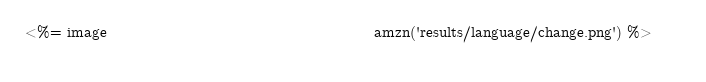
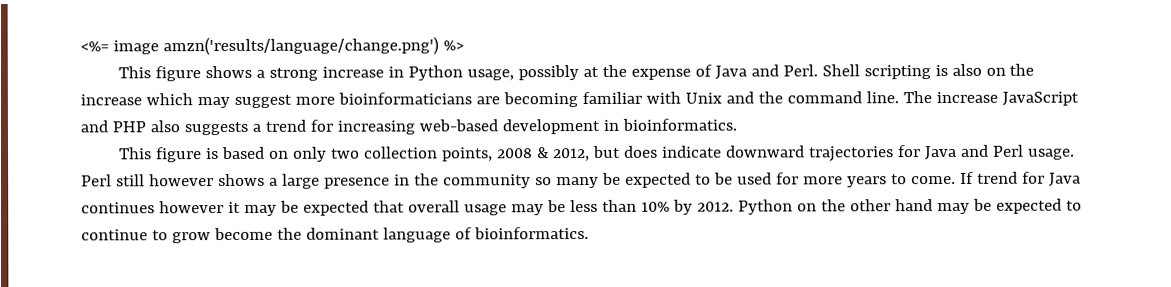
+ This figure shows a strong increase in Python usage, possibly at the expense of Java and Perl. Shell scripting is also on the increase which may suggest more bioinformaticians are becoming familiar with Unix and the command line. The increase JavaScript and PHP also suggests a trend for increasing web-based development in bioinformatics.
+ This figure is based on only two collection points, 2008 & 2012, but does indicate downward trajectories for Java and Perl usage. Perl still however shows a large presence in the community so many be expected to be used for more years to come. If trend for Java continues however it may be expected that overall usage may be less than 10% by 2012. Python on the other hand may be expected to continue to grow become the dominant language of bioinformatics.

